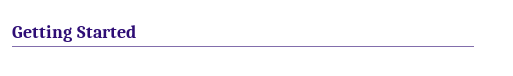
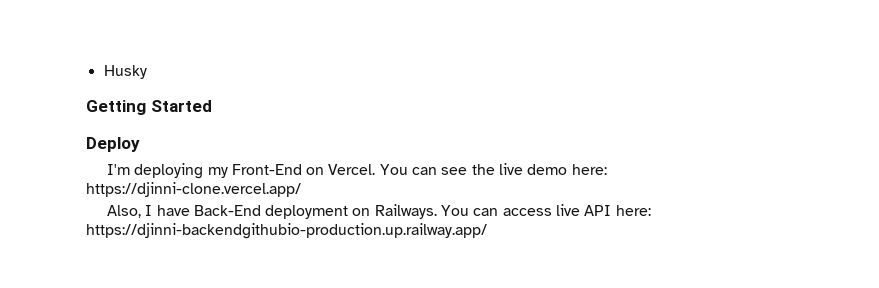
+ Husky
+ Deploy
+ I'm deploying my Front-End on Vercel. You can see the live demo here: https://djinni-clone.vercel.app/
+ Also, I have Back-End deployment on Railways. You can access live API here: https://djinni-backendgithubio-production.up.railway.app/

